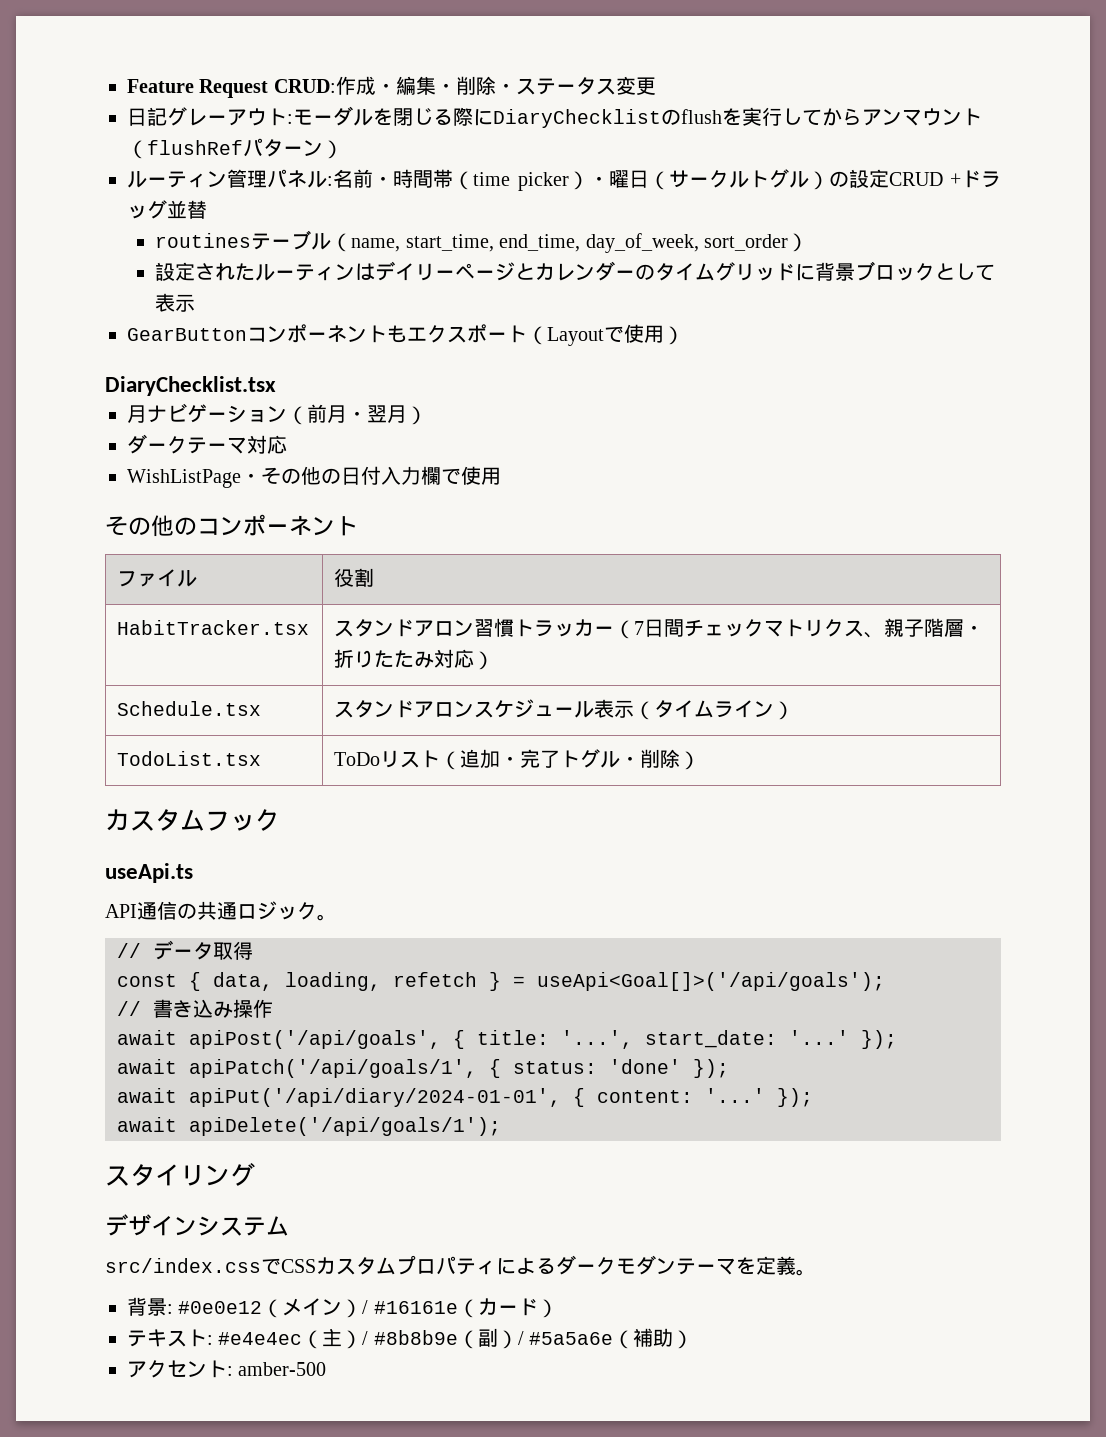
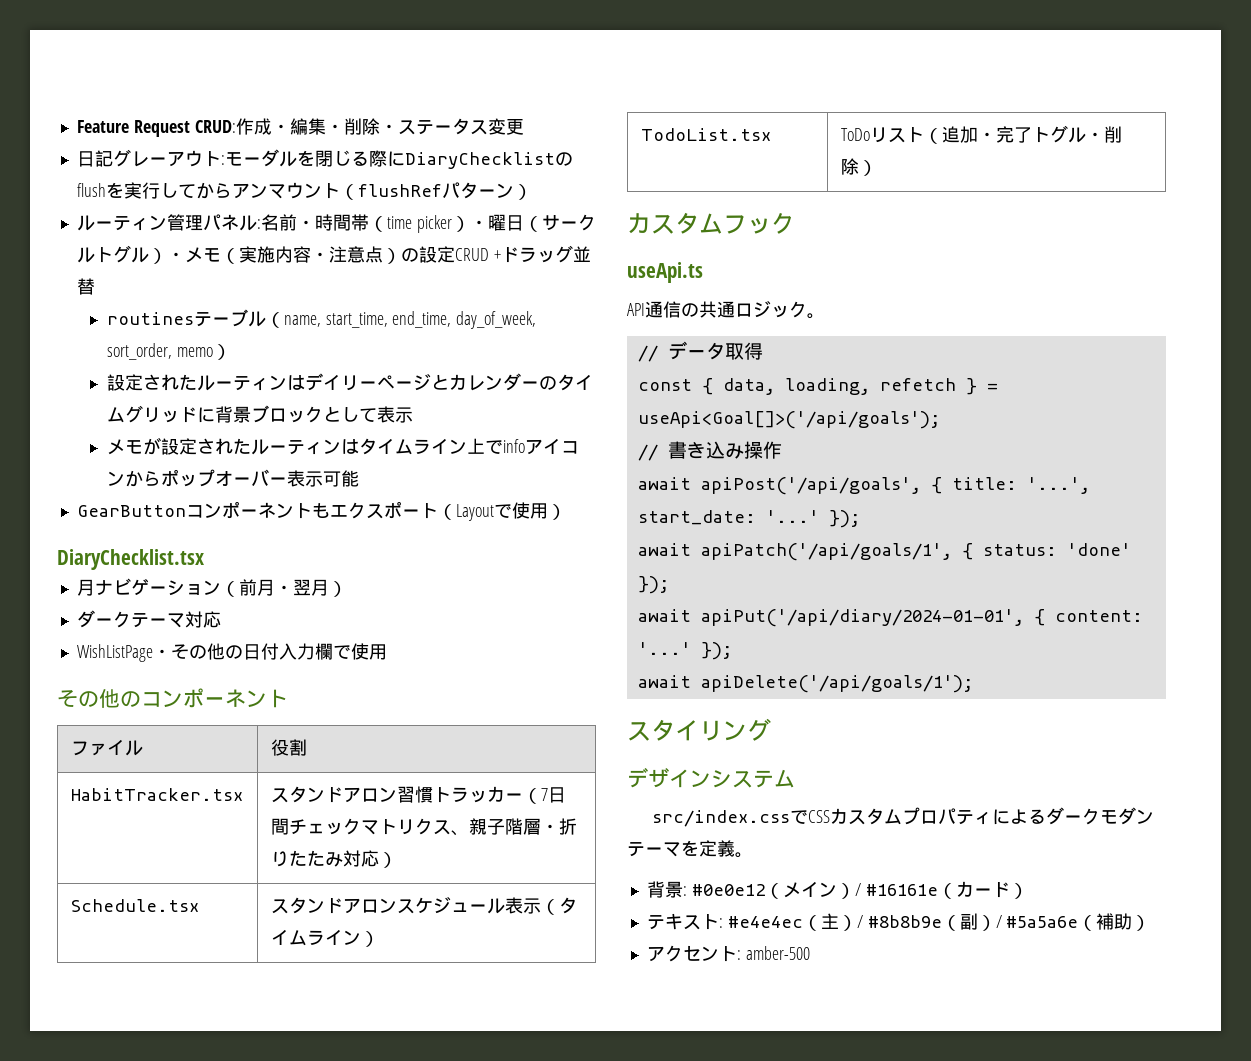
- ルーティン管理パネル:名前・時間帯（time picker）・曜日（サークルトグル）の設定CRUD +ドラッグ並替
+ ルーティン管理パネル:名前・時間帯（time picker）・曜日（サークルトグル）・メモ（実施内容・注意点）の設定CRUD +ドラッグ並替
- routinesテーブル（name, start_time, end_time, day_of_week, sort_order）
+ routinesテーブル（name, start_time, end_time, day_of_week, sort_order, memo）
+ メモが設定されたルーティンはタイムライン上でinfoアイコンからポップオーバー表示可能

